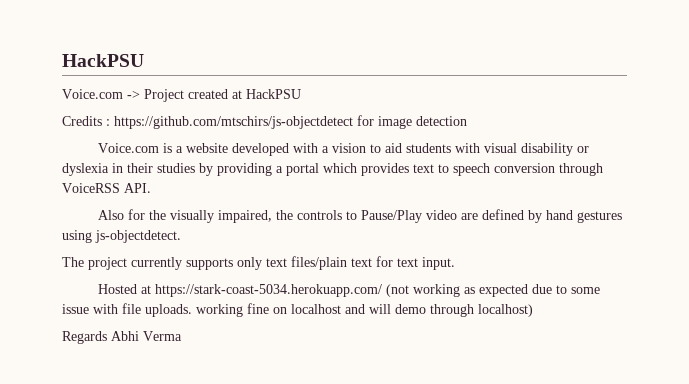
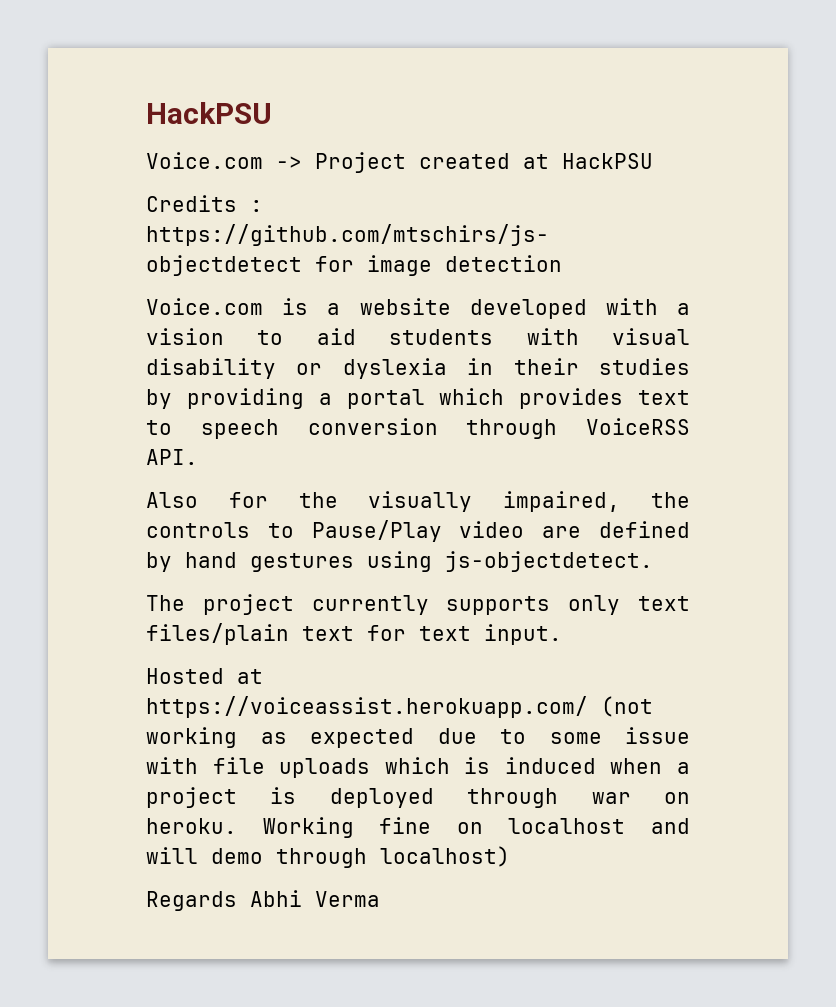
- Hosted at https://stark-coast-5034.herokuapp.com/ (not working as expected due to some issue with file uploads. working fine on localhost and will demo through localhost)
+ Hosted at https://voiceassist.herokuapp.com/ (not working as expected due to some issue with file uploads which is induced when a project is deployed through war on heroku. Working fine on localhost and will demo through localhost)

